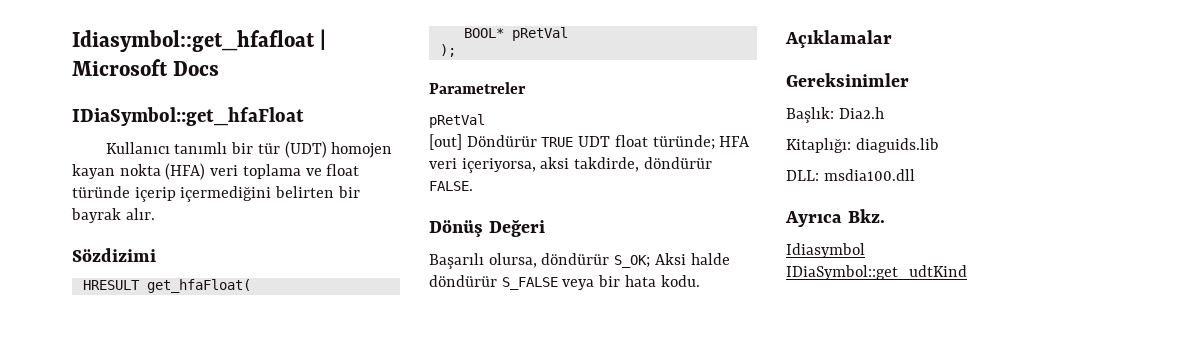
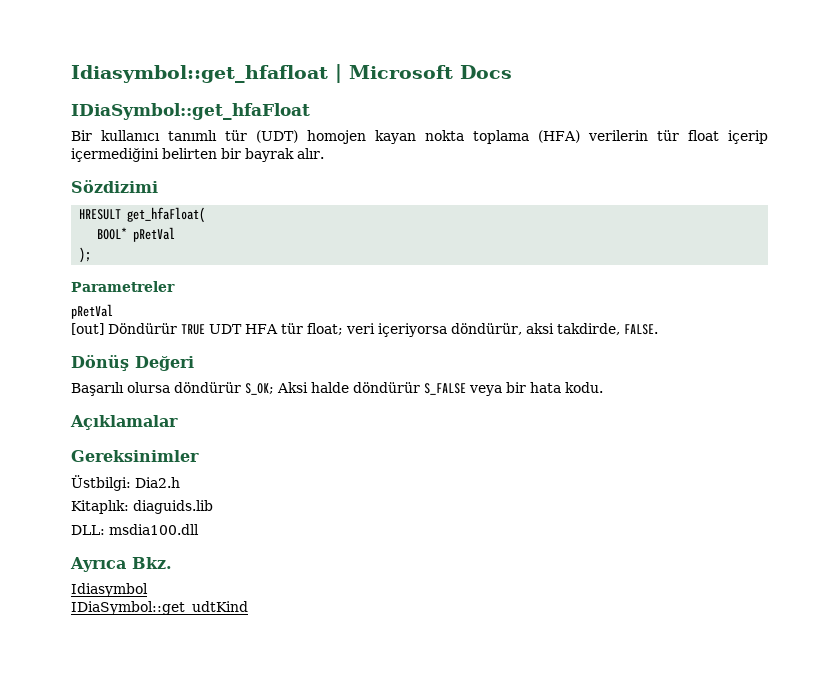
- Kullanıcı tanımlı bir tür (UDT) homojen kayan nokta (HFA) veri toplama ve float türünde içerip içermediğini belirten bir bayrak alır.
+ Bir kullanıcı tanımlı tür (UDT) homojen kayan nokta toplama (HFA) verilerin tür float içerip içermediğini belirten bir bayrak alır.
- [out] Döndürür TRUE UDT float türünde; HFA veri içeriyorsa, aksi takdirde, döndürür FALSE.
+ [out] Döndürür TRUE UDT HFA tür float; veri içeriyorsa döndürür, aksi takdirde, FALSE.
- Başarılı olursa, döndürür S_OK; Aksi halde döndürür S_FALSE veya bir hata kodu.
+ Başarılı olursa döndürür S_OK; Aksi halde döndürür S_FALSE veya bir hata kodu.
- Başlık: Dia2.h
+ Üstbilgi: Dia2.h
- Kitaplığı: diaguids.lib
+ Kitaplık: diaguids.lib

